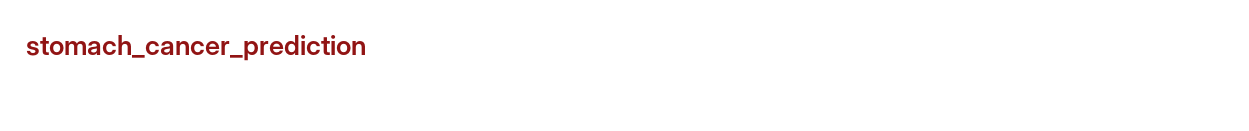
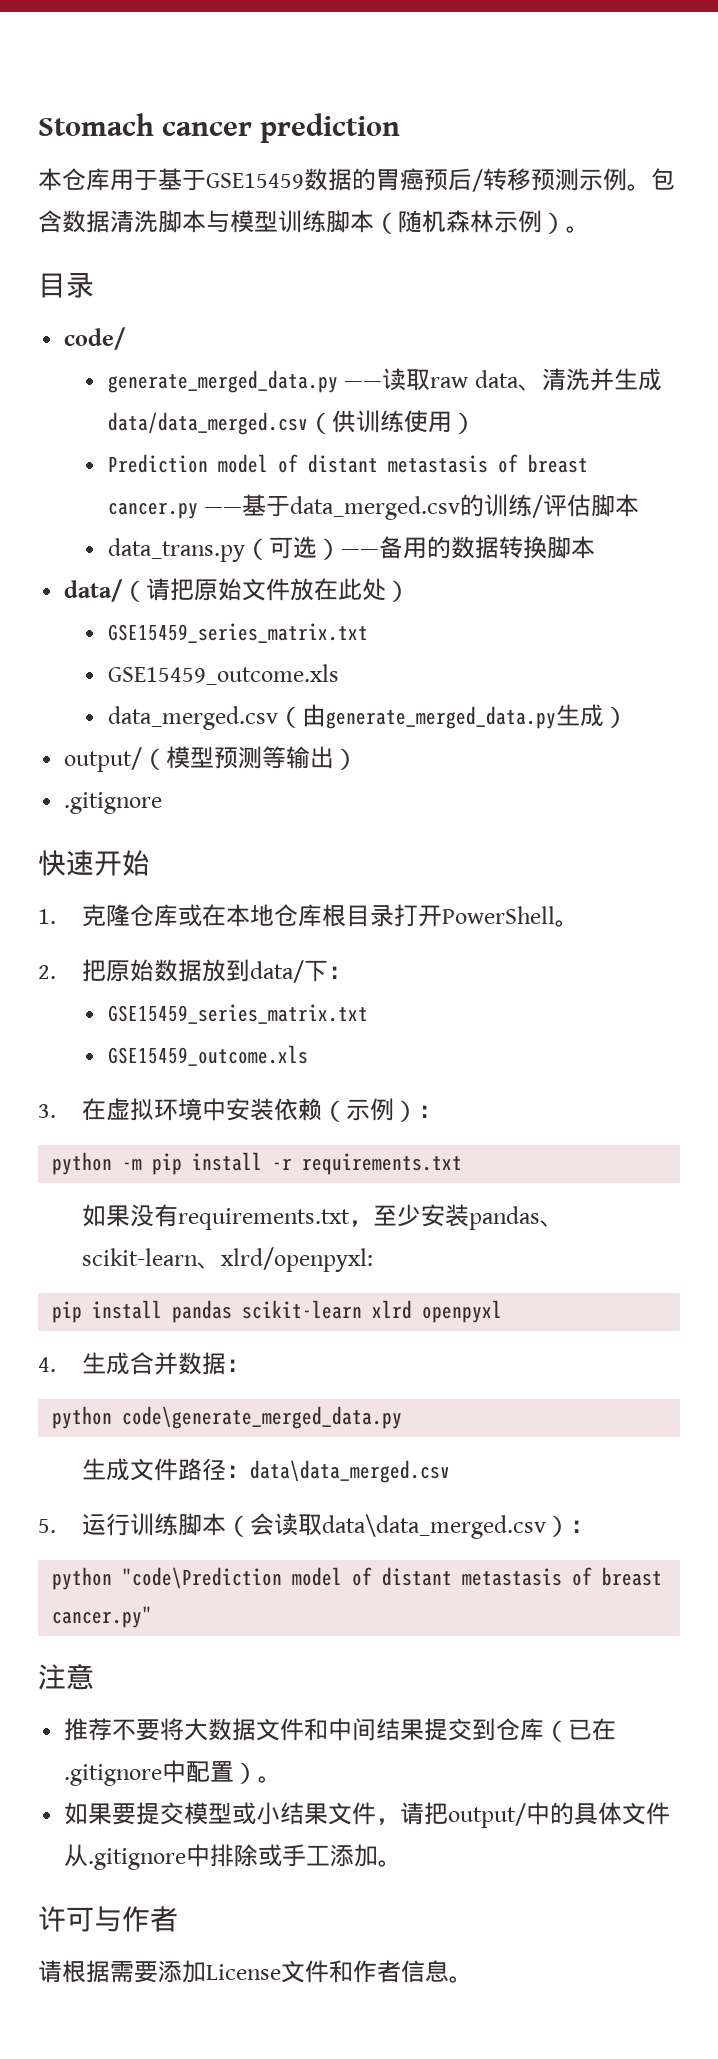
- stomach_cancer_prediction
+ Stomach cancer prediction
+ 本仓库用于基于GSE15459数据的胃癌预后/转移预测示例。包含数据清洗脚本与模型训练脚本（随机森林示例）。
+ 目录
+ code/
+ generate_merged_data.py ——读取raw data、清洗并生成data/data_merged.csv（供训练使用）
+ Prediction model of distant metastasis of breast cancer.py ——基于data_merged.csv的训练/评估脚本
+ data_trans.py（可选）——备用的数据转换脚本
+ data/（请把原始文件放在此处）
+ GSE15459_series_matrix.txt
+ GSE15459_outcome.xls
+ data_merged.csv（由generate_merged_data.py生成）
+ output/（模型预测等输出）
+ .gitignore
+ 快速开始
+ 1.克隆仓库或在本地仓库根目录打开PowerShell。
+ 2.把原始数据放到data/下：
+ GSE15459_series_matrix.txt
+ GSE15459_outcome.xls
+ 3.在虚拟环境中安装依赖（示例）：
+ python -m pip install -r requirements.txt
+ 如果没有requirements.txt，至少安装pandas、scikit-learn、xlrd/openpyxl:
+ pip install pandas scikit-learn xlrd openpyxl
+ 4.生成合并数据：
+ python code\generate_merged_data.py
+ 生成文件路径：data\data_merged.csv
+ 5.运行训练脚本（会读取data\data_merged.csv）：
+ python "code\Prediction model of distant metastasis of breast cancer.py"
+ 注意
+ 推荐不要将大数据文件和中间结果提交到仓库（已在.gitignore中配置）。
+ 如果要提交模型或小结果文件，请把output/中的具体文件从.gitignore中排除或手工添加。
+ 许可与作者
+ 请根据需要添加License文件和作者信息。

